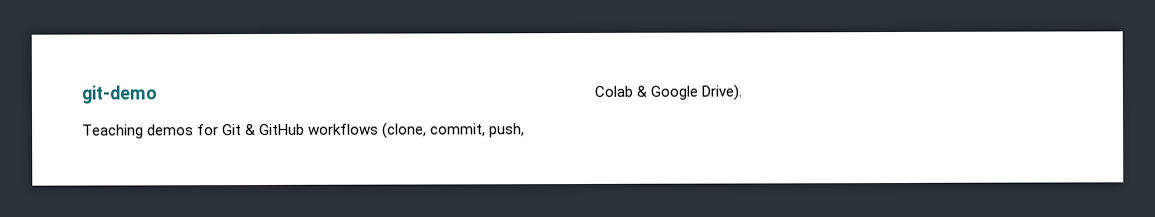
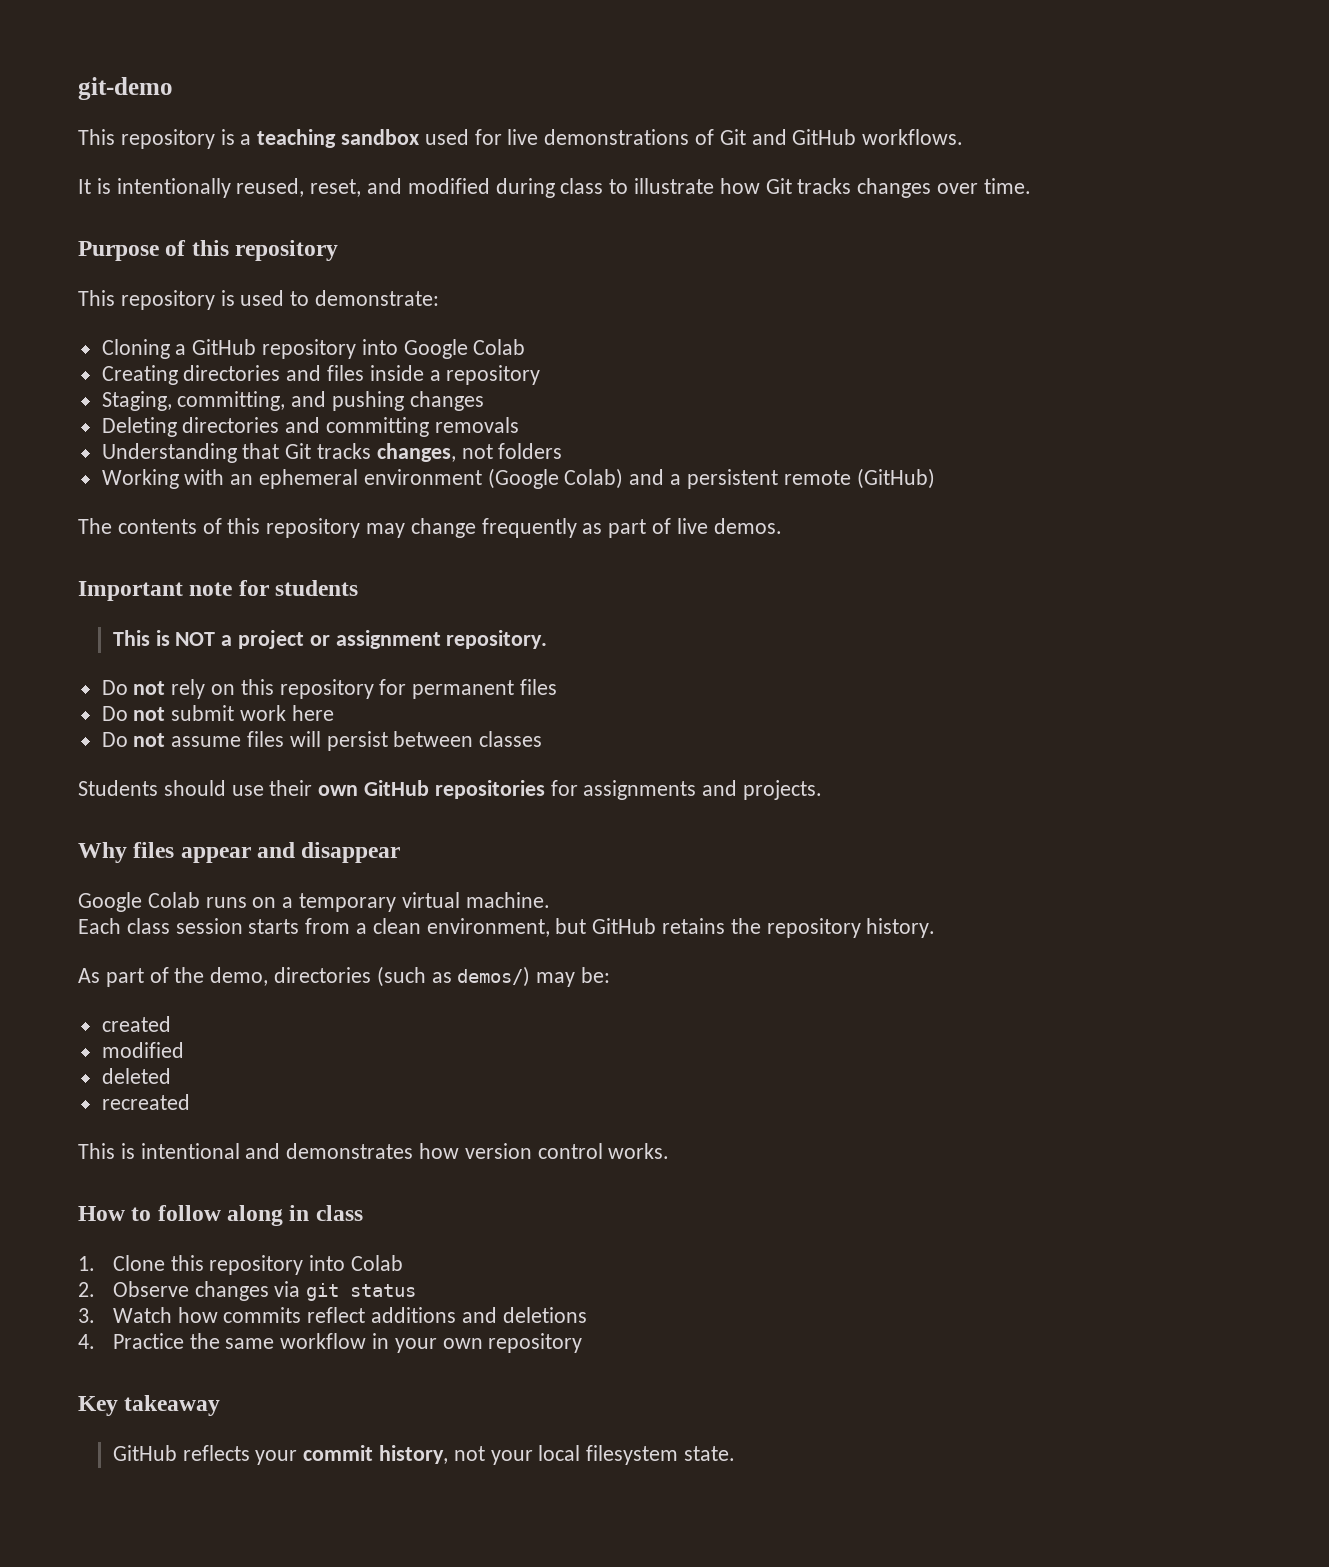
- Teaching demos for Git & GitHub workflows (clone, commit, push, Colab & Google Drive).
+ This repository is a teaching sandbox used for live demonstrations of Git and GitHub workflows.
+ It is intentionally reused, reset, and modified during class to illustrate how Git tracks changes over time.
+ Purpose of this repository
+ This repository is used to demonstrate:
+ Cloning a GitHub repository into Google Colab
+ Creating directories and files inside a repository
+ Staging, committing, and pushing changes
+ Deleting directories and committing removals
+ Understanding that Git tracks changes, not folders
+ Working with an ephemeral environment (Google Colab) and a persistent remote (GitHub)
+ The contents of this repository may change frequently as part of live demos.
+ Important note for students
+ This is NOT a project or assignment repository.
+ Do not rely on this repository for permanent files
+ Do not submit work here
+ Do not assume files will persist between classes
+ Students should use their own GitHub repositories for assignments and projects.
+ Why files appear and disappear
+ Google Colab runs on a temporary virtual machine.
+ Each class session starts from a clean environment, but GitHub retains the repository history.
+ As part of the demo, directories (such as demos/) may be:
+ created
+ modified
+ deleted
+ recreated
+ This is intentional and demonstrates how version control works.
+ How to follow along in class
+ 1. Clone this repository into Colab
+ 2. Observe changes via git status
+ 3. Watch how commits reflect additions and deletions
+ 4. Practice the same workflow in your own repository
+ Key takeaway
+ GitHub reflects your commit history, not your local filesystem state.

